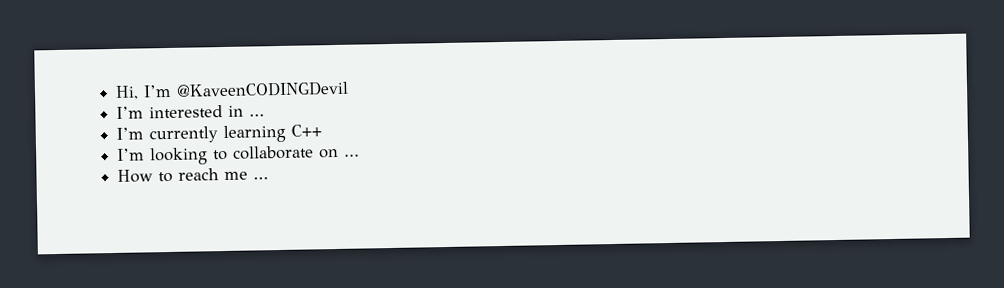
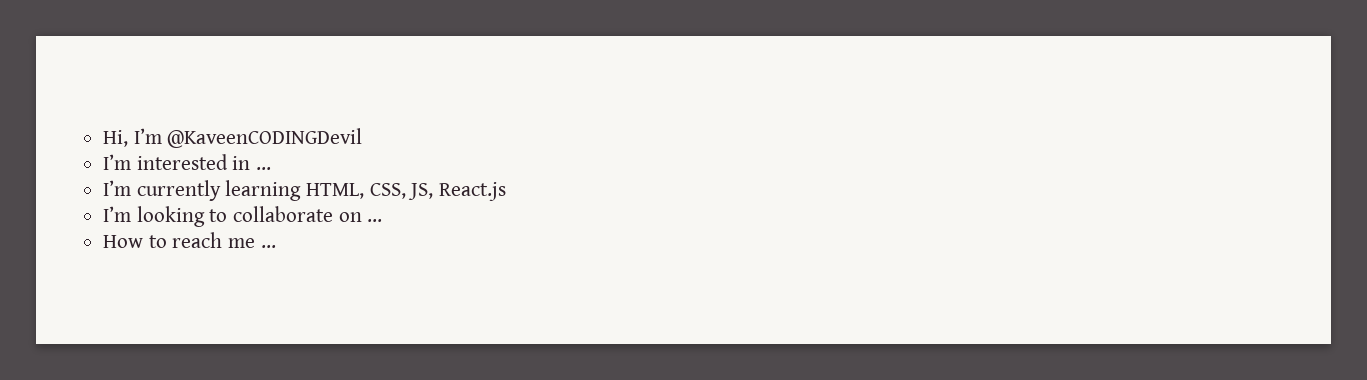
- I’m currently learning C++
+ I’m currently learning HTML, CSS, JS, React.js

